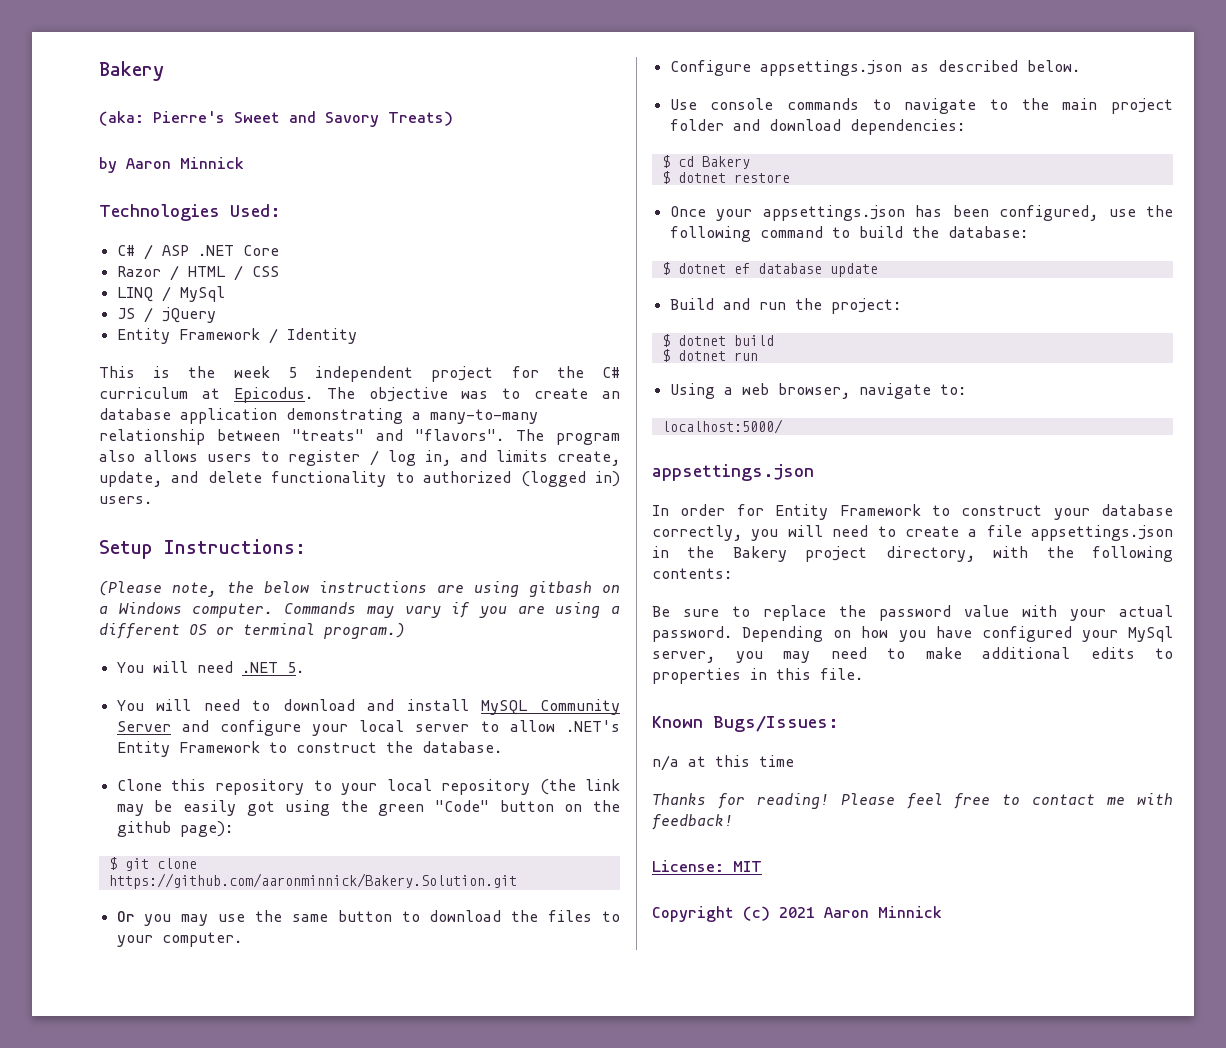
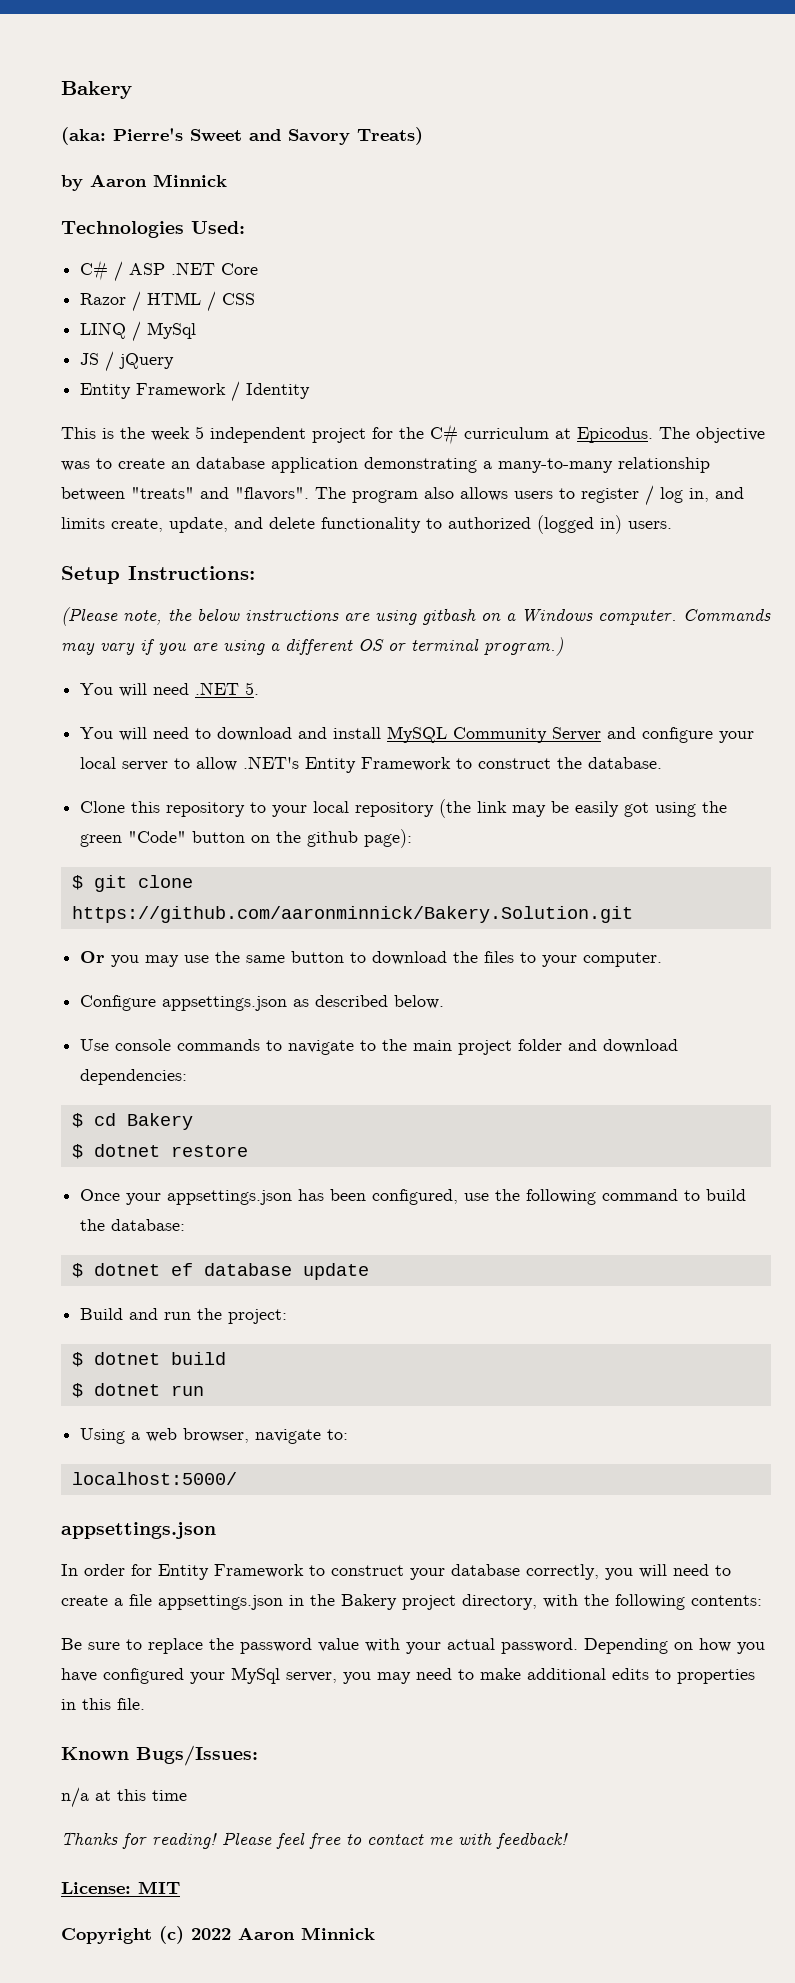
- Copyright (c) 2021 Aaron Minnick
+ Copyright (c) 2022 Aaron Minnick

